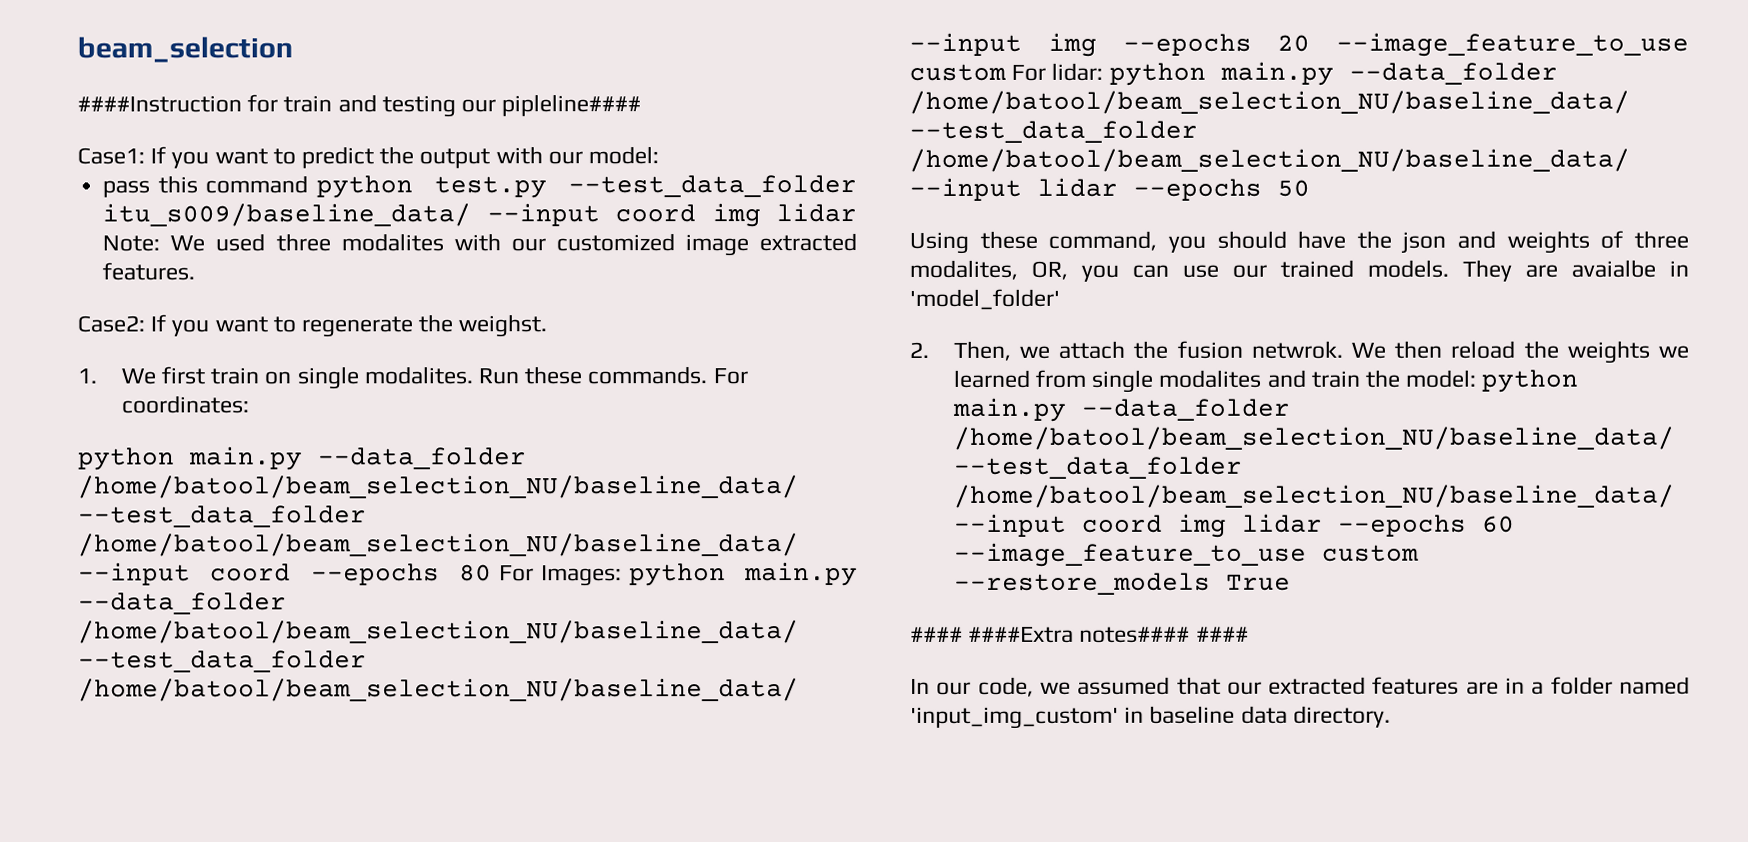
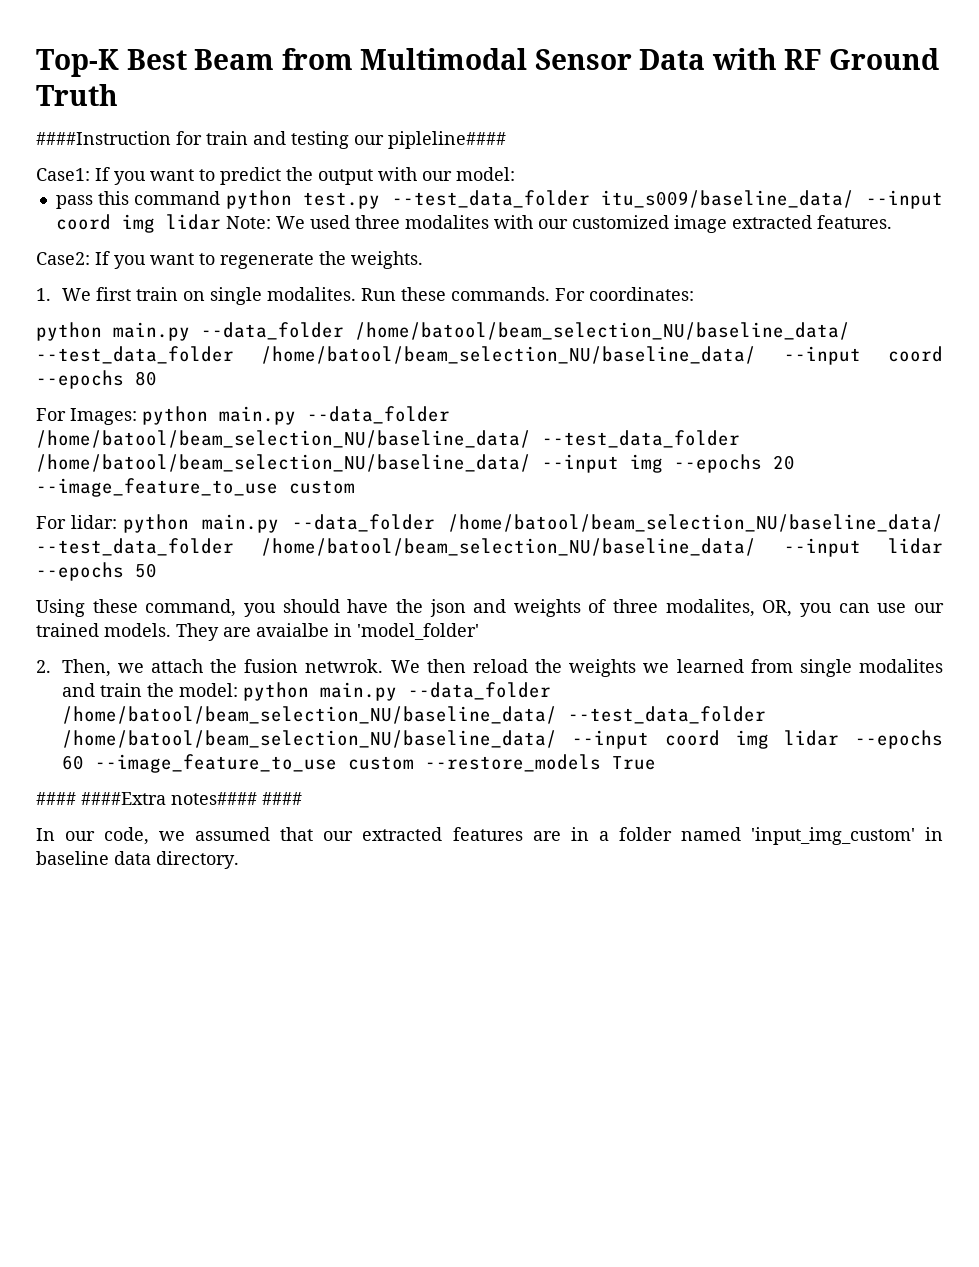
- beam_selection
+ Top-K Best Beam from Multimodal Sensor Data with RF Ground Truth
- Case2: If you want to regenerate the weighst.
+ Case2: If you want to regenerate the weights.
- python main.py --data_folder /home/batool/beam_selection_NU/baseline_data/ --test_data_folder /home/batool/beam_selection_NU/baseline_data/ --input coord --epochs 80 For Images: python main.py --data_folder /home/batool/beam_selection_NU/baseline_data/ --test_data_folder /home/batool/beam_selection_NU/baseline_data/ --input img --epochs 20 --image_feature_to_use custom For lidar: python main.py --data_folder /home/batool/beam_selection_NU/baseline_data/ --test_data_folder /home/batool/beam_selection_NU/baseline_data/ --input lidar --epochs 50
+ python main.py --data_folder /home/batool/beam_selection_NU/baseline_data/ --test_data_folder /home/batool/beam_selection_NU/baseline_data/ --input coord --epochs 80
+ For Images: python main.py --data_folder /home/batool/beam_selection_NU/baseline_data/ --test_data_folder /home/batool/beam_selection_NU/baseline_data/ --input img --epochs 20 --image_feature_to_use custom
+ For lidar: python main.py --data_folder /home/batool/beam_selection_NU/baseline_data/ --test_data_folder /home/batool/beam_selection_NU/baseline_data/ --input lidar --epochs 50

